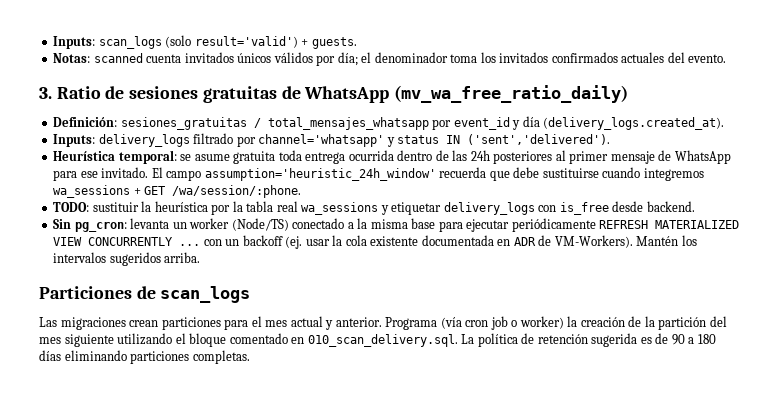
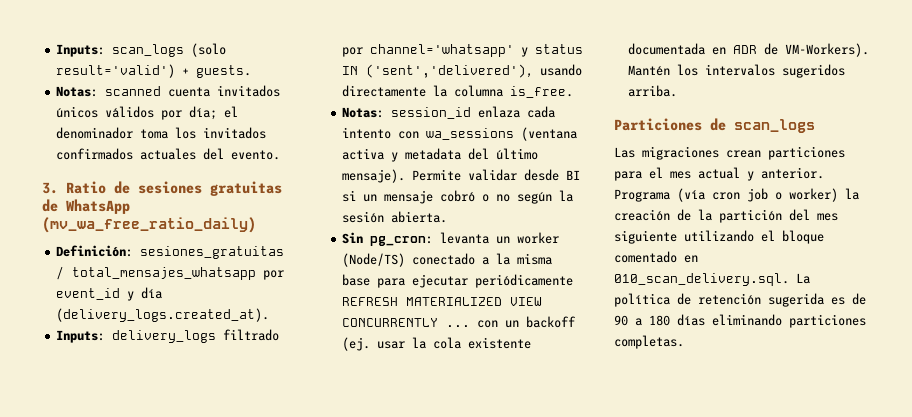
- Inputs: delivery_logs filtrado por channel='whatsapp' y status IN ('sent','delivered').
- Heurística temporal: se asume gratuita toda entrega ocurrida dentro de las 24h posteriores al primer mensaje de WhatsApp para ese invitado. El campo assumption='heuristic_24h_window' recuerda que debe sustituirse cuando integremos wa_sessions + GET /wa/session/:phone.
- TODO: sustituir la heurística por la tabla real wa_sessions y etiquetar delivery_logs con is_free desde backend.
+ Inputs: delivery_logs filtrado por channel='whatsapp' y status IN ('sent','delivered'), usando directamente la columna is_free.
+ Notas: session_id enlaza cada intento con wa_sessions (ventana activa y metadata del último mensaje). Permite validar desde BI si un mensaje cobró o no según la sesión abierta.

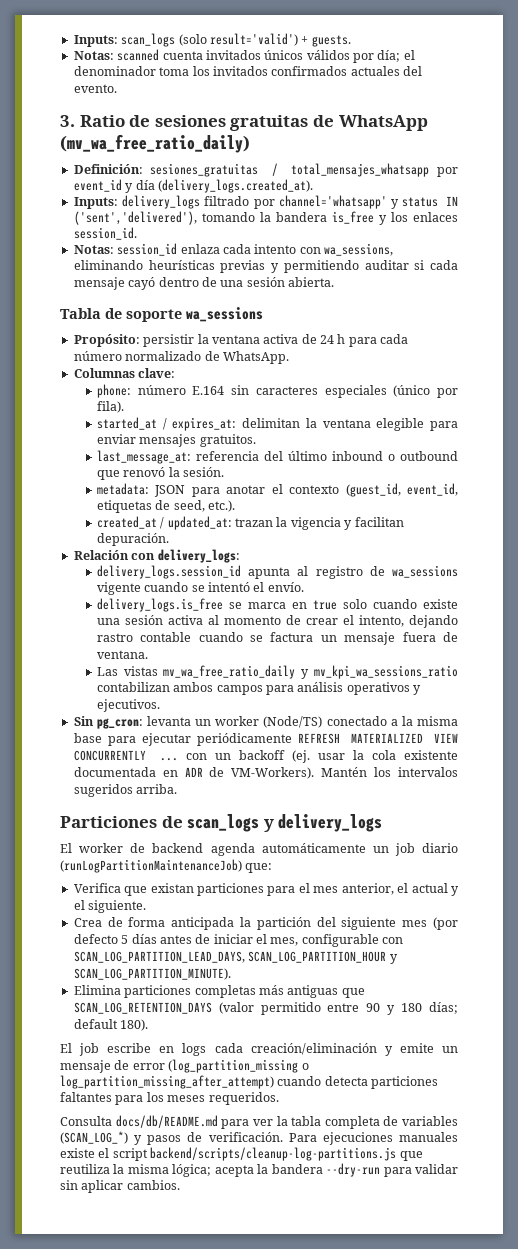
- Inputs: delivery_logs filtrado por channel='whatsapp' y status IN ('sent','delivered'), usando directamente la columna is_free.
+ Inputs: delivery_logs filtrado por channel='whatsapp' y status IN ('sent','delivered'), tomando la bandera is_free y los enlaces session_id.
- Notas: session_id enlaza cada intento con wa_sessions (ventana activa y metadata del último mensaje). Permite validar desde BI si un mensaje cobró o no según la sesión abierta.
+ Notas: session_id enlaza cada intento con wa_sessions, eliminando heurísticas previas y permitiendo auditar si cada mensaje cayó dentro de una sesión abierta.
+ Tabla de soporte wa_sessions
+ Propósito: persistir la ventana activa de 24 h para cada número normalizado de WhatsApp.
+ Columnas clave:
+ phone: número E.164 sin caracteres especiales (único por fila).
+ started_at / expires_at: delimitan la ventana elegible para enviar mensajes gratuitos.
+ last_message_at: referencia del último inbound o outbound que renovó la sesión.
+ metadata: JSON para anotar el contexto (guest_id, event_id, etiquetas de seed, etc.).
+ created_at / updated_at: trazan la vigencia y facilitan depuración.
+ Relación con delivery_logs:
+ delivery_logs.session_id apunta al registro de wa_sessions vigente cuando se intentó el envío.
+ delivery_logs.is_free se marca en true solo cuando existe una sesión activa al momento de crear el intento, dejando rastro contable cuando se factura un mensaje fuera de ventana.
+ Las vistas mv_wa_free_ratio_daily y mv_kpi_wa_sessions_ratio contabilizan ambos campos para análisis operativos y ejecutivos.
- Particiones de scan_logs
- Las migraciones crean particiones para el mes actual y anterior. Programa (vía cron job o worker) la creación de la partición del mes siguiente utilizando el bloque comentado en 010_scan_delivery.sql. La política de retención sugerida es de 90 a 180 días eliminando particiones completas.
+ Particiones de scan_logs y delivery_logs
+ El worker de backend agenda automáticamente un job diario (runLogPartitionMaintenanceJob) que:
+ Verifica que existan particiones para el mes anterior, el actual y el siguiente.
+ Crea de forma anticipada la partición del siguiente mes (por defecto 5 días antes de iniciar el mes, configurable con SCAN_LOG_PARTITION_LEAD_DAYS, SCAN_LOG_PARTITION_HOUR y SCAN_LOG_PARTITION_MINUTE).
+ Elimina particiones completas más antiguas que SCAN_LOG_RETENTION_DAYS (valor permitido entre 90 y 180 días; default 180).
+ El job escribe en logs cada creación/eliminación y emite un mensaje de error (log_partition_missing o log_partition_missing_after_attempt) cuando detecta particiones faltantes para los meses requeridos.
+ Consulta docs/db/README.md para ver la tabla completa de variables (SCAN_LOG_*) y pasos de verificación. Para ejecuciones manuales existe el script backend/scripts/cleanup-log-partitions.js que reutiliza la misma lógica; acepta la bandera --dry-run para validar sin aplicar cambios.

